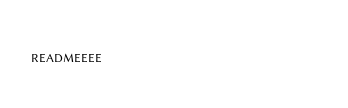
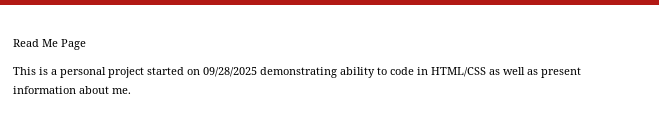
- READMEEEE
+ Read Me Page
+ This is a personal project started on 09/28/2025 demonstrating ability to code in HTML/CSS as well as present information about me.

